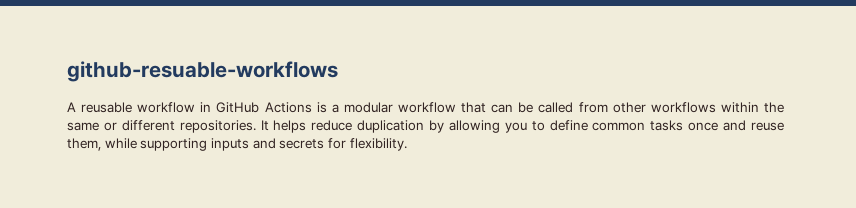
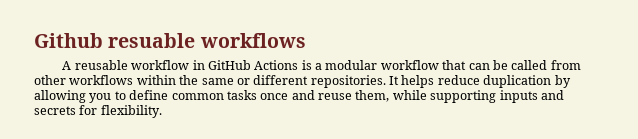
- github-resuable-workflows
+ Github resuable workflows

